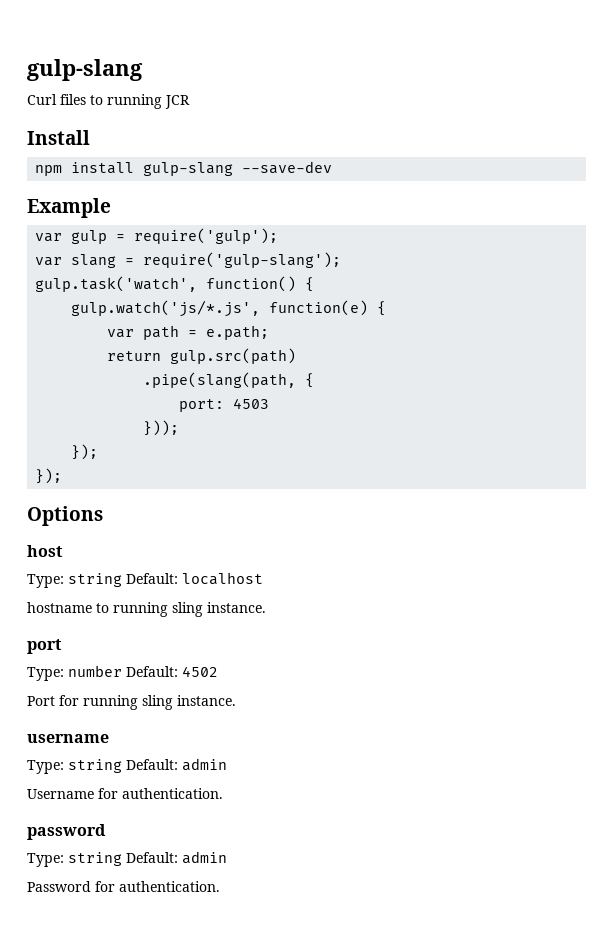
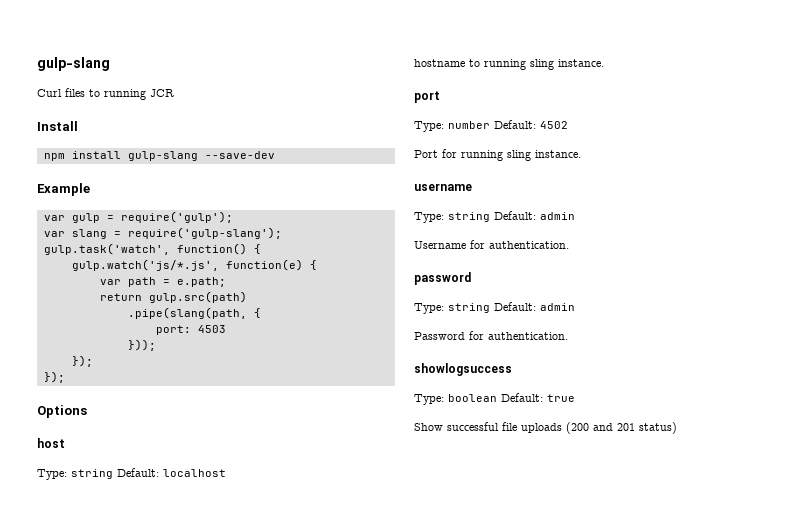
+ showlogsuccess
+ Type: boolean Default: true
+ Show successful file uploads (200 and 201 status)

